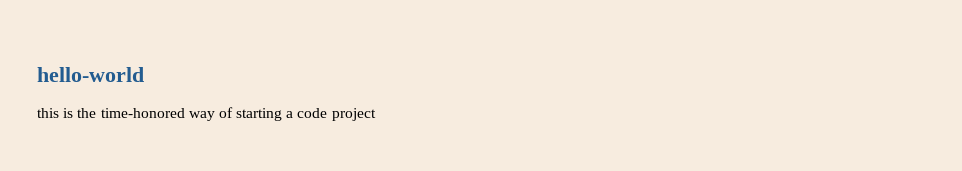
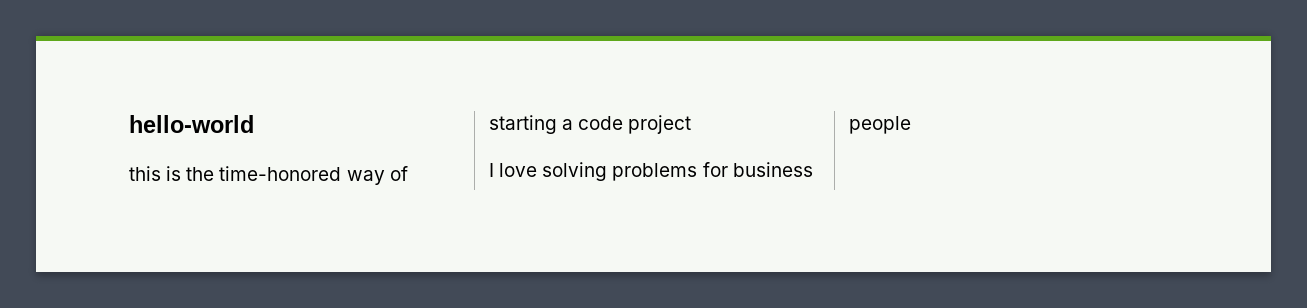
+ I love solving problems for business people

